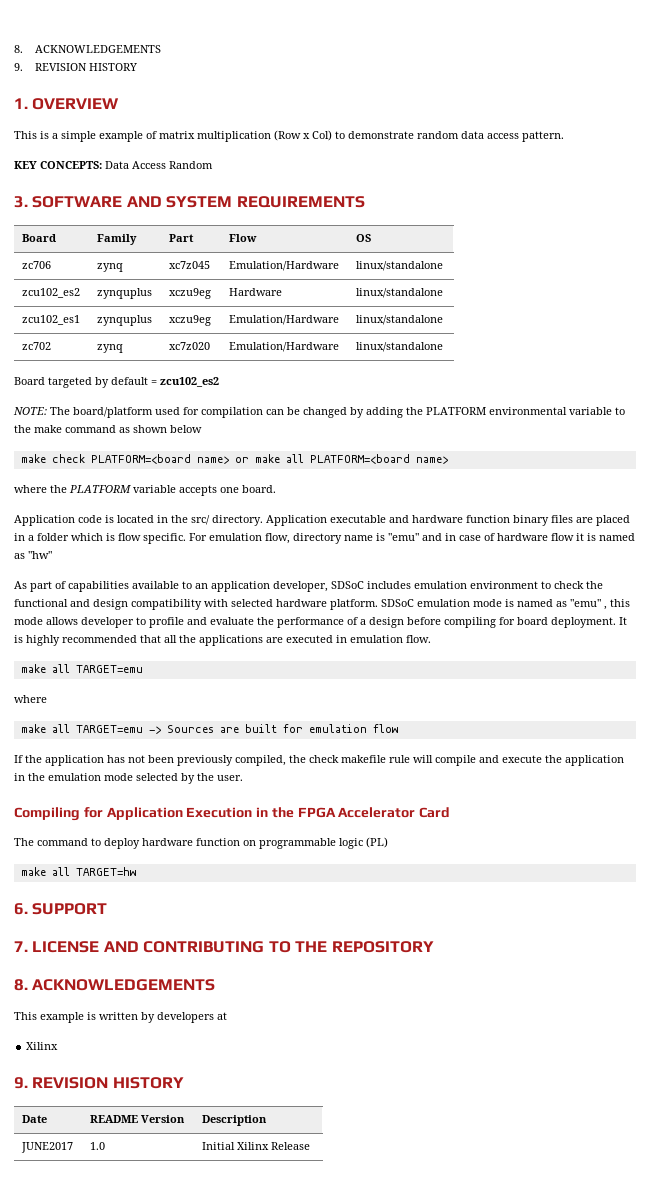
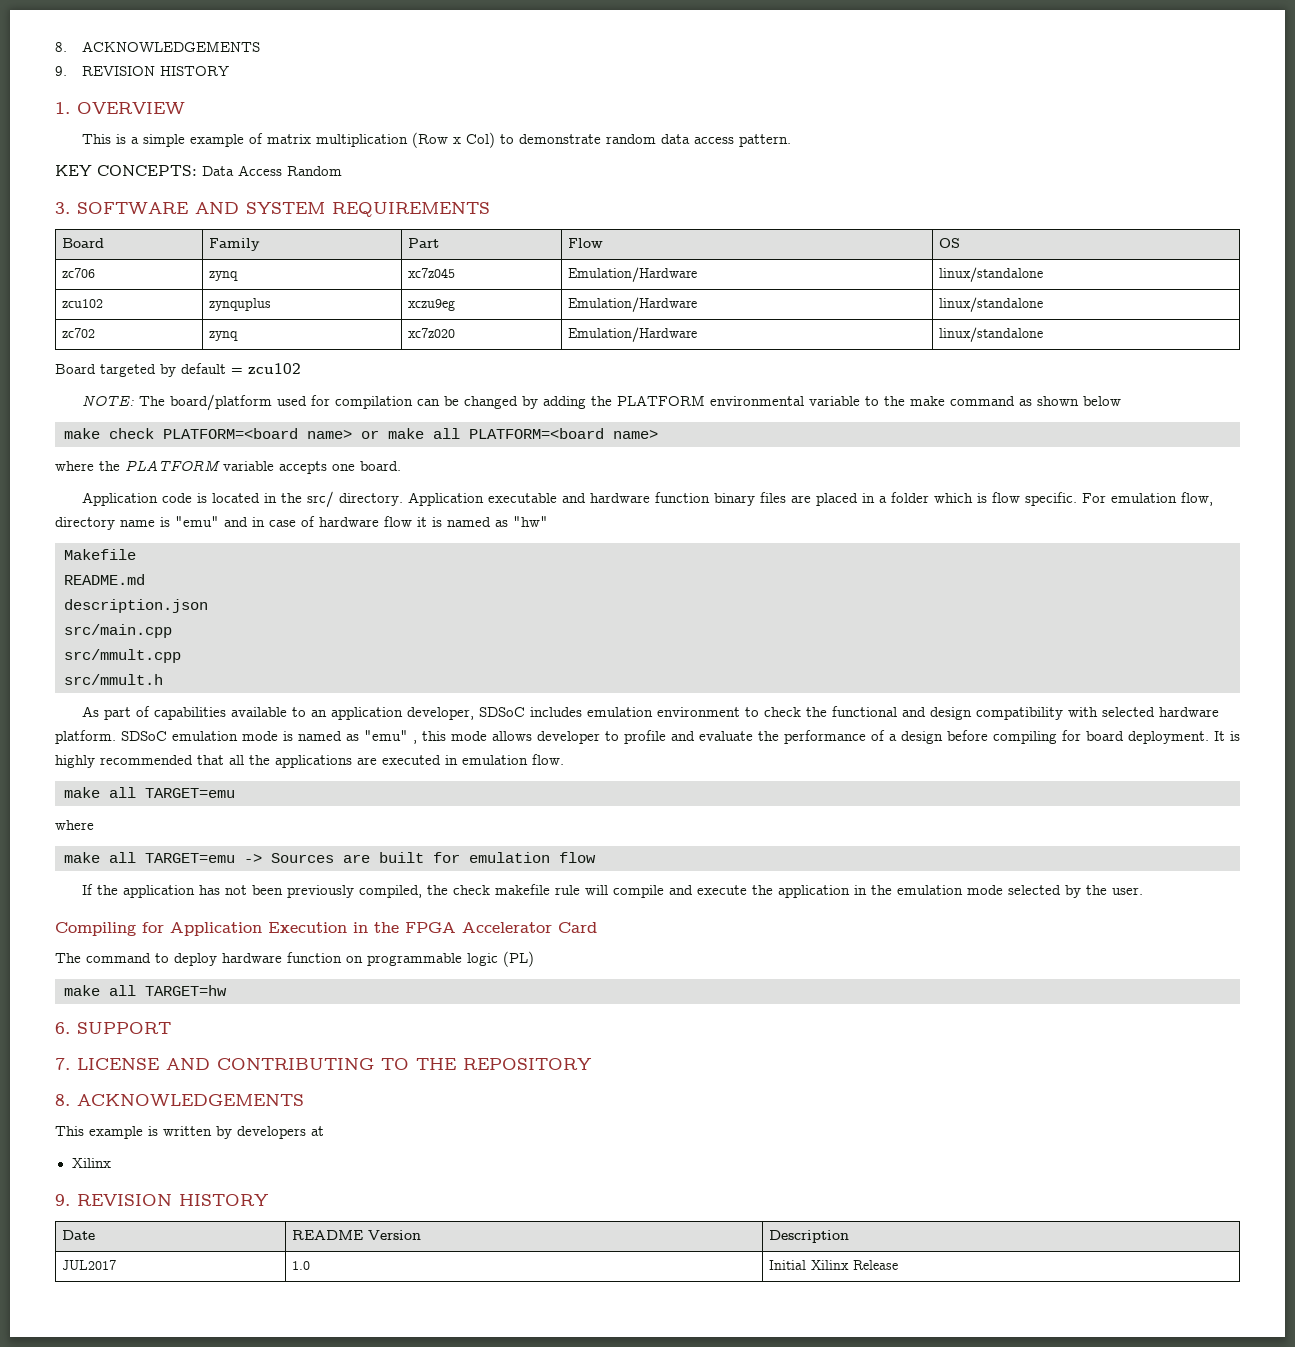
- zcu102_es2 | zynquplus | xczu9eg | Hardware | linux/standalone
- zcu102_es1 | zynquplus | xczu9eg | Emulation/Hardware | linux/standalone
+ zcu102 | zynquplus | xczu9eg | Emulation/Hardware | linux/standalone
- Board targeted by default = zcu102_es2
+ Board targeted by default = zcu102
+ Makefile
+ README.md
+ description.json
+ src/main.cpp
+ src/mmult.cpp
+ src/mmult.h
- JUNE2017 | 1.0 | Initial Xilinx Release
+ JUL2017 | 1.0 | Initial Xilinx Release

